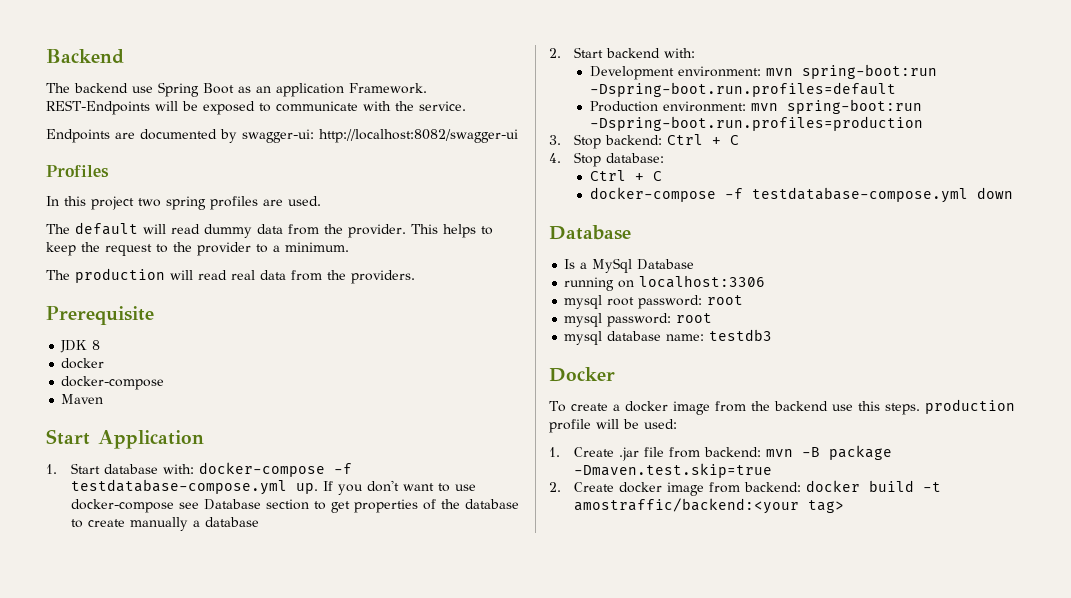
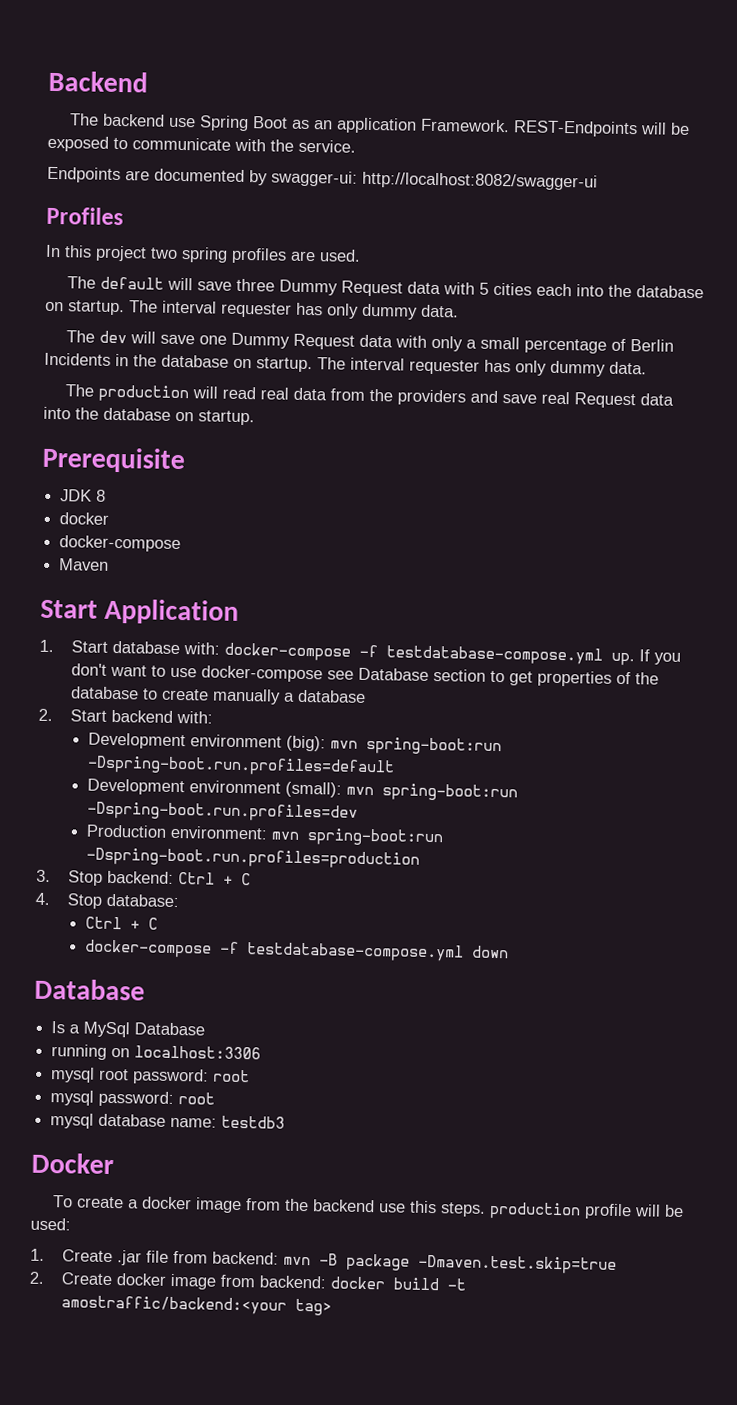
- The default will read dummy data from the provider. This helps to keep the request to the provider to a minimum.
+ The default will save three Dummy Request data with 5 cities each into the database on startup. The interval requester has only dummy data.
+ The dev will save one Dummy Request data with only a small percentage of Berlin Incidents in the database on startup. The interval requester has only dummy data.
- The production will read real data from the providers.
+ The production will read real data from the providers and save real Request data into the database on startup.
- Development environment: mvn spring-boot:run -Dspring-boot.run.profiles=default
+ Development environment (big): mvn spring-boot:run -Dspring-boot.run.profiles=default
+ Development environment (small): mvn spring-boot:run -Dspring-boot.run.profiles=dev

